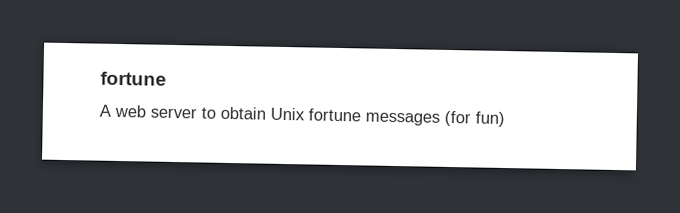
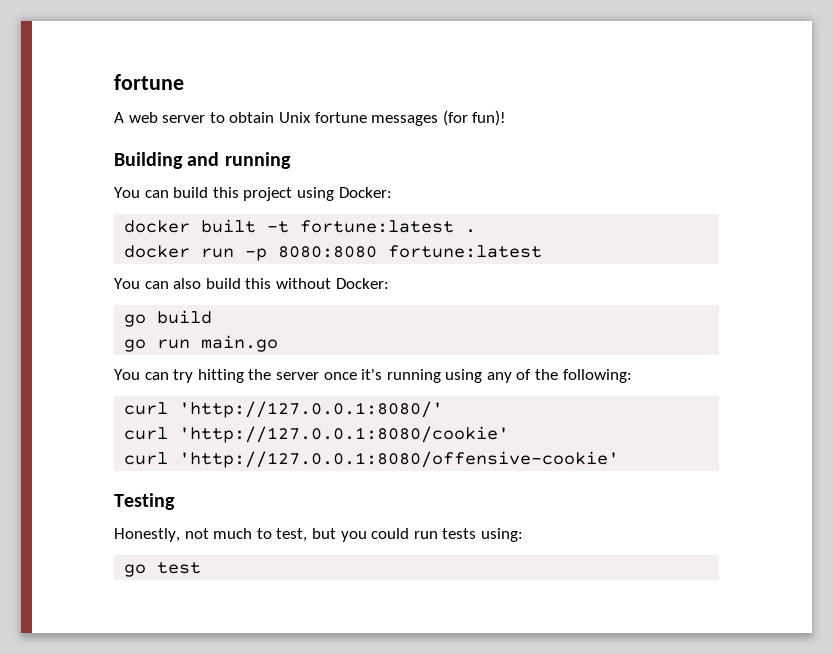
- A web server to obtain Unix fortune messages (for fun)
+ A web server to obtain Unix fortune messages (for fun)!
+ Building and running
+ You can build this project using Docker:
+ docker built -t fortune:latest .
+ docker run -p 8080:8080 fortune:latest
+ You can also build this without Docker:
+ go build
+ go run main.go
+ You can try hitting the server once it's running using any of the following:
+ curl 'http://127.0.0.1:8080/'
+ curl 'http://127.0.0.1:8080/cookie'
+ curl 'http://127.0.0.1:8080/offensive-cookie'
+ Testing
+ Honestly, not much to test, but you could run tests using:
+ go test

